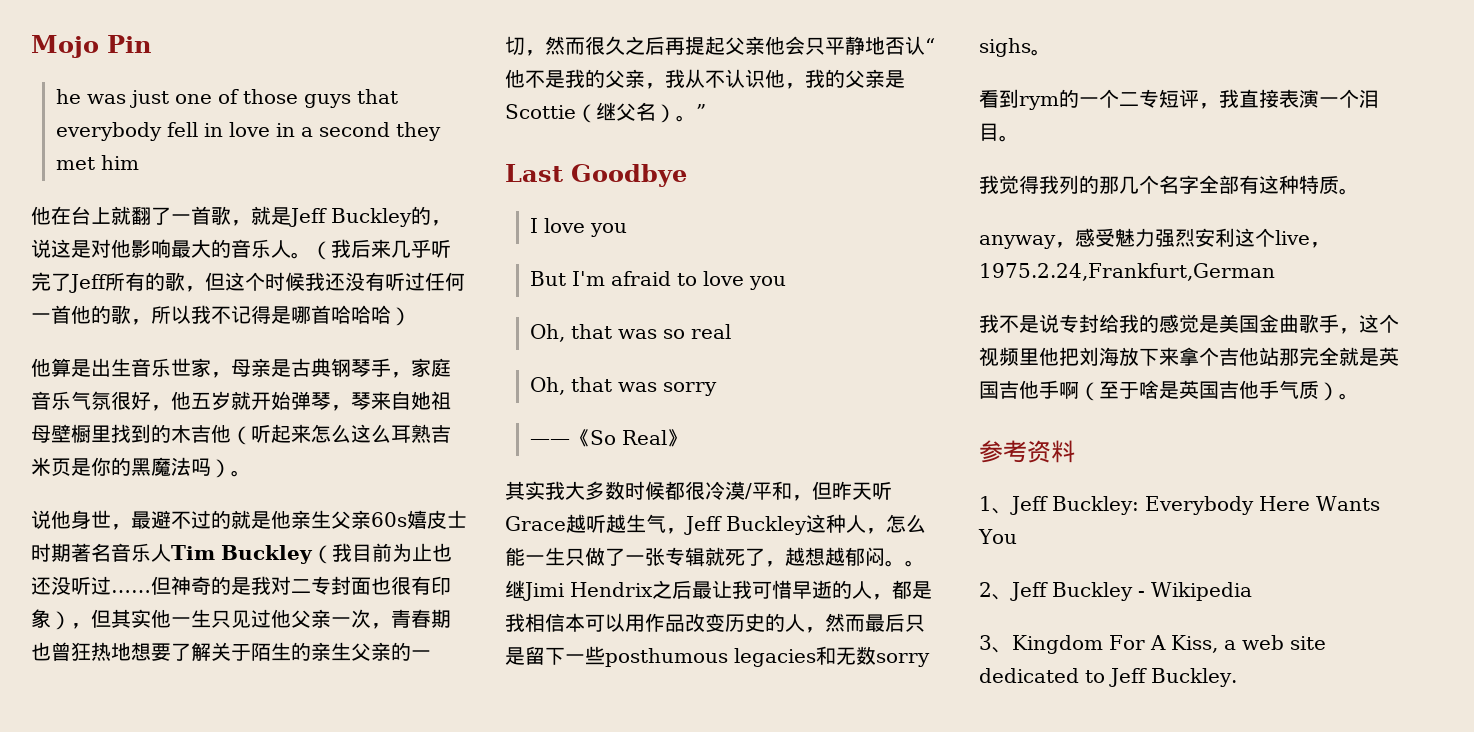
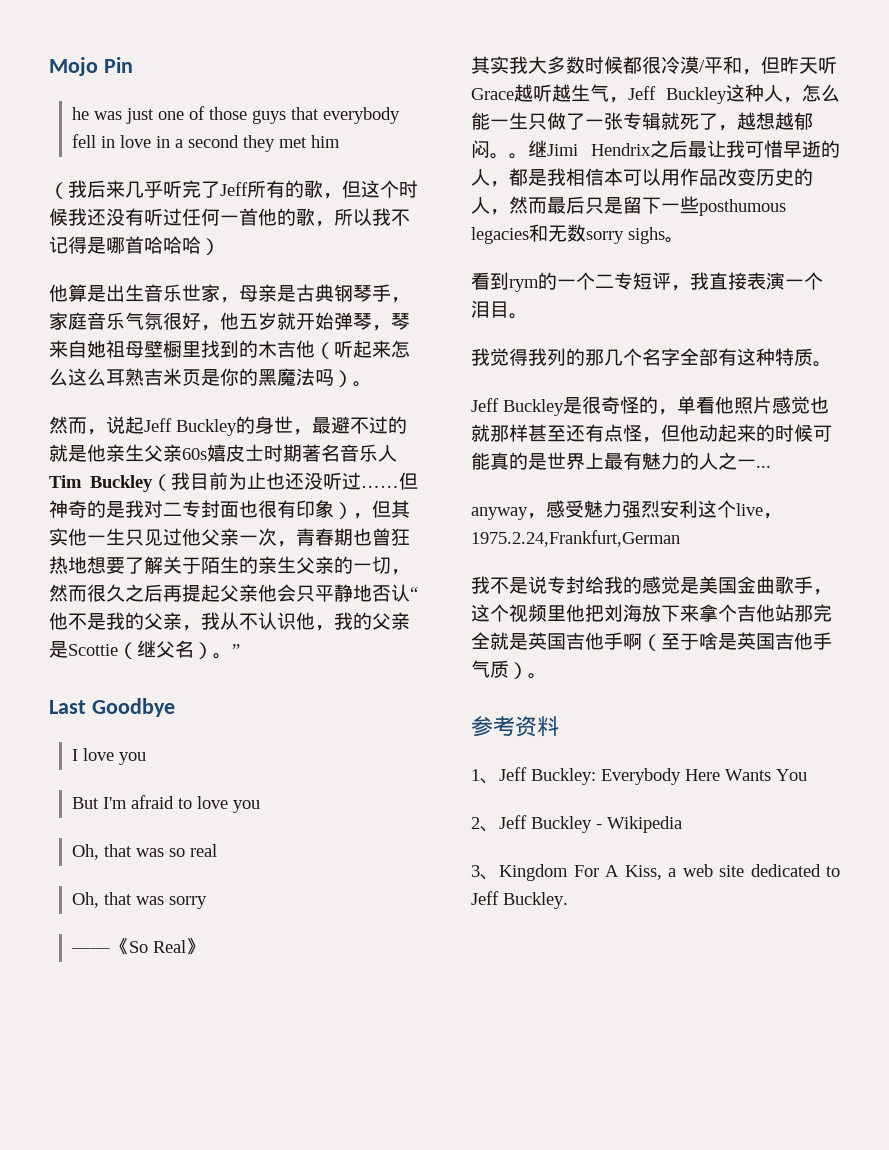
- 他在台上就翻了一首歌，就是Jeff Buckley的，说这是对他影响最大的音乐人。
- 说他身世，最避不过的就是他亲生父亲60s嬉皮士时期著名音乐人Tim Buckley（我目前为止也还没听过……
+ 然而，说起Jeff Buckley的身世，最避不过的就是他亲生父亲60s嬉皮士时期著名音乐人Tim Buckley（我目前为止也还没听过……
+ Jeff Buckley是很奇怪的，单看他照片感觉也就那样甚至还有点怪，但他动起来的时候可能真的是世界上最有魅力的人之一...

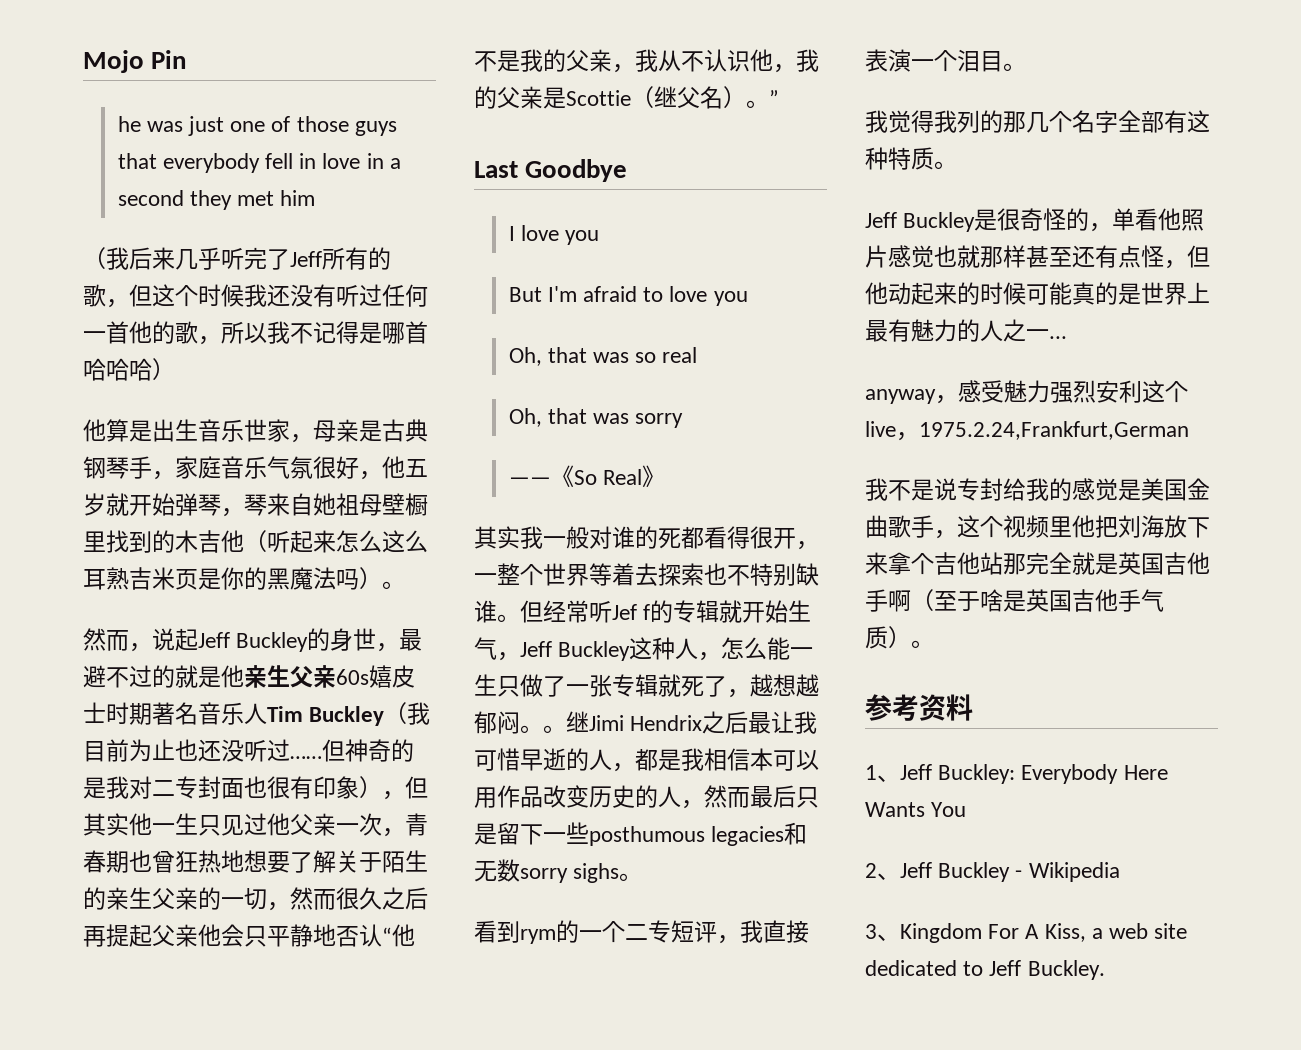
- 其实我大多数时候都很冷漠/平和，但昨天听Grace越听越生气，Jeff Buckley这种人，怎么能一生只做了一张专辑就死了，越想越郁闷。
+ 其实我一般对谁的死都看得很开，一整个世界等着去探索也不特别缺谁。但经常听Jef f的专辑就开始生气，Jeff Buckley这种人，怎么能一生只做了一张专辑就死了，越想越郁闷。

